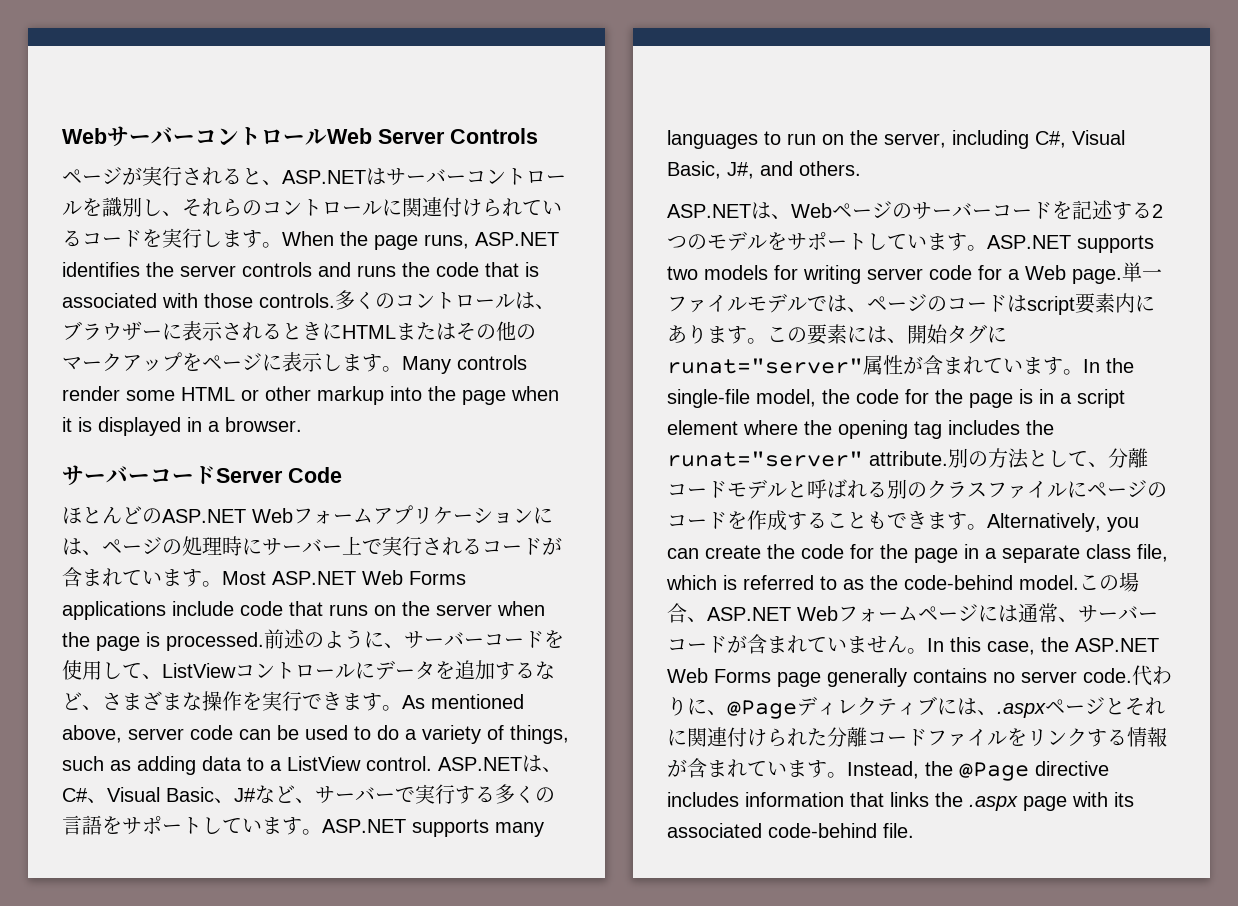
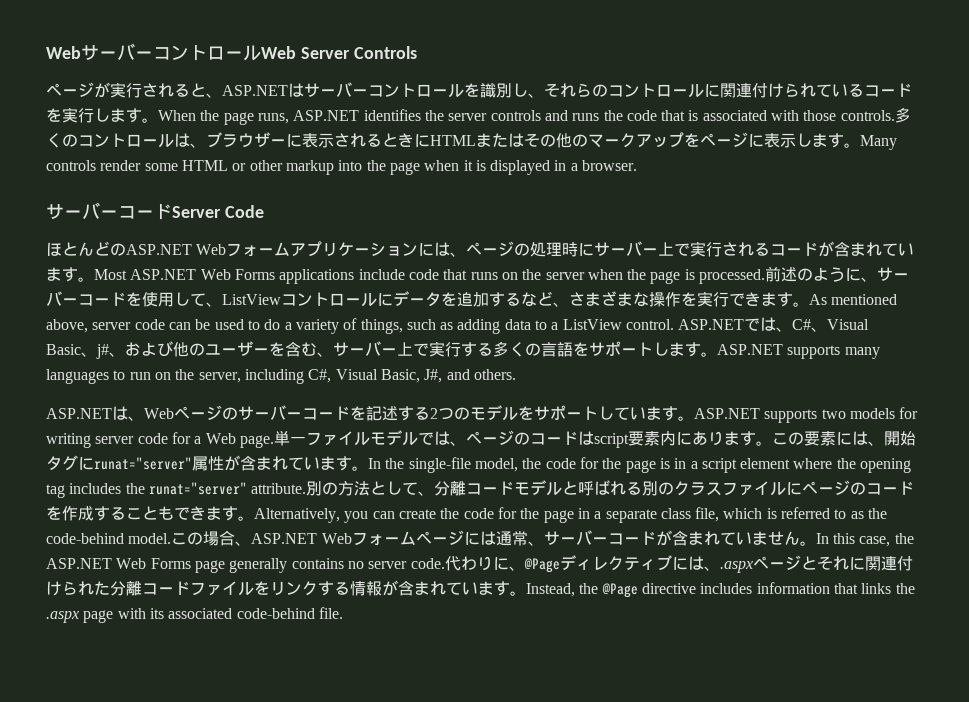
- ASP.NETは、C#、Visual Basic、J#など、サーバーで実行する多くの言語をサポートしています。
+ ASP.NETでは、C#、Visual Basic、j#、および他のユーザーを含む、サーバー上で実行する多くの言語をサポートします。

